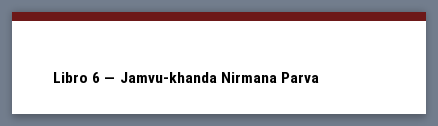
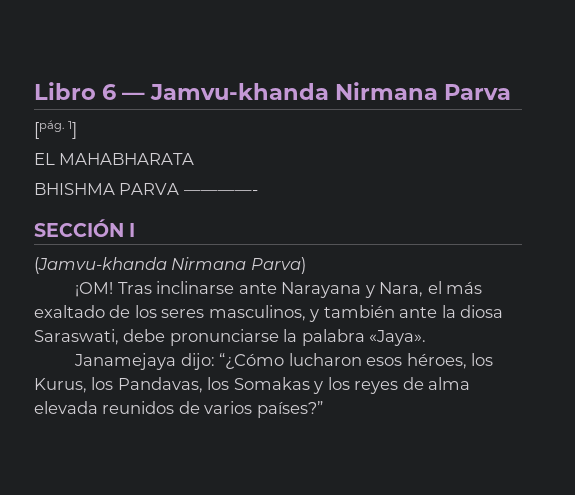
+ [pág. 1]
+ EL MAHABHARATA
+ BHISHMA PARVA ————-
+ SECCIÓN I
+ (Jamvu-khanda Nirmana Parva)
+ ¡OM! Tras inclinarse ante Narayana y Nara, el más exaltado de los seres masculinos, y también ante la diosa Saraswati, debe pronunciarse la palabra «Jaya».
+ Janamejaya dijo: “¿Cómo lucharon esos héroes, los Kurus, los Pandavas, los Somakas y los reyes de alma elevada reunidos de varios países?”

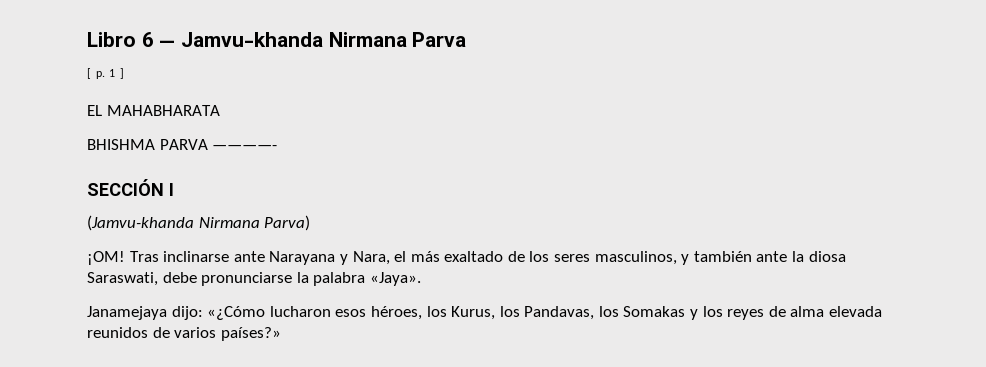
- [pág. 1]
+ [ p. 1 ]
- Janamejaya dijo: “¿Cómo lucharon esos héroes, los Kurus, los Pandavas, los Somakas y los reyes de alma elevada reunidos de varios países?”
+ Janamejaya dijo: «¿Cómo lucharon esos héroes, los Kurus, los Pandavas, los Somakas y los reyes de alma elevada reunidos de varios países?»

